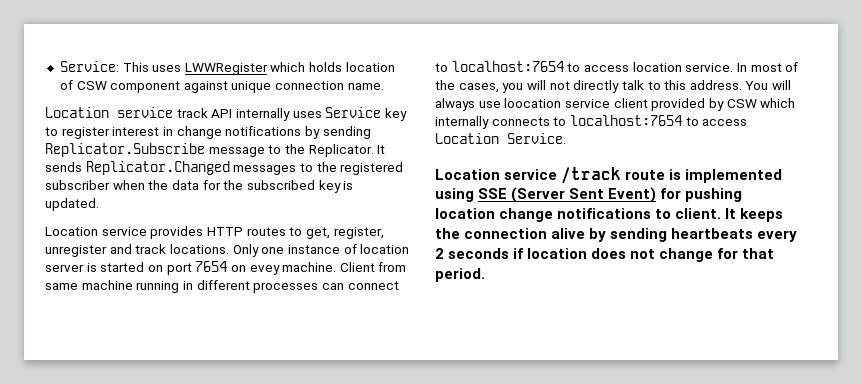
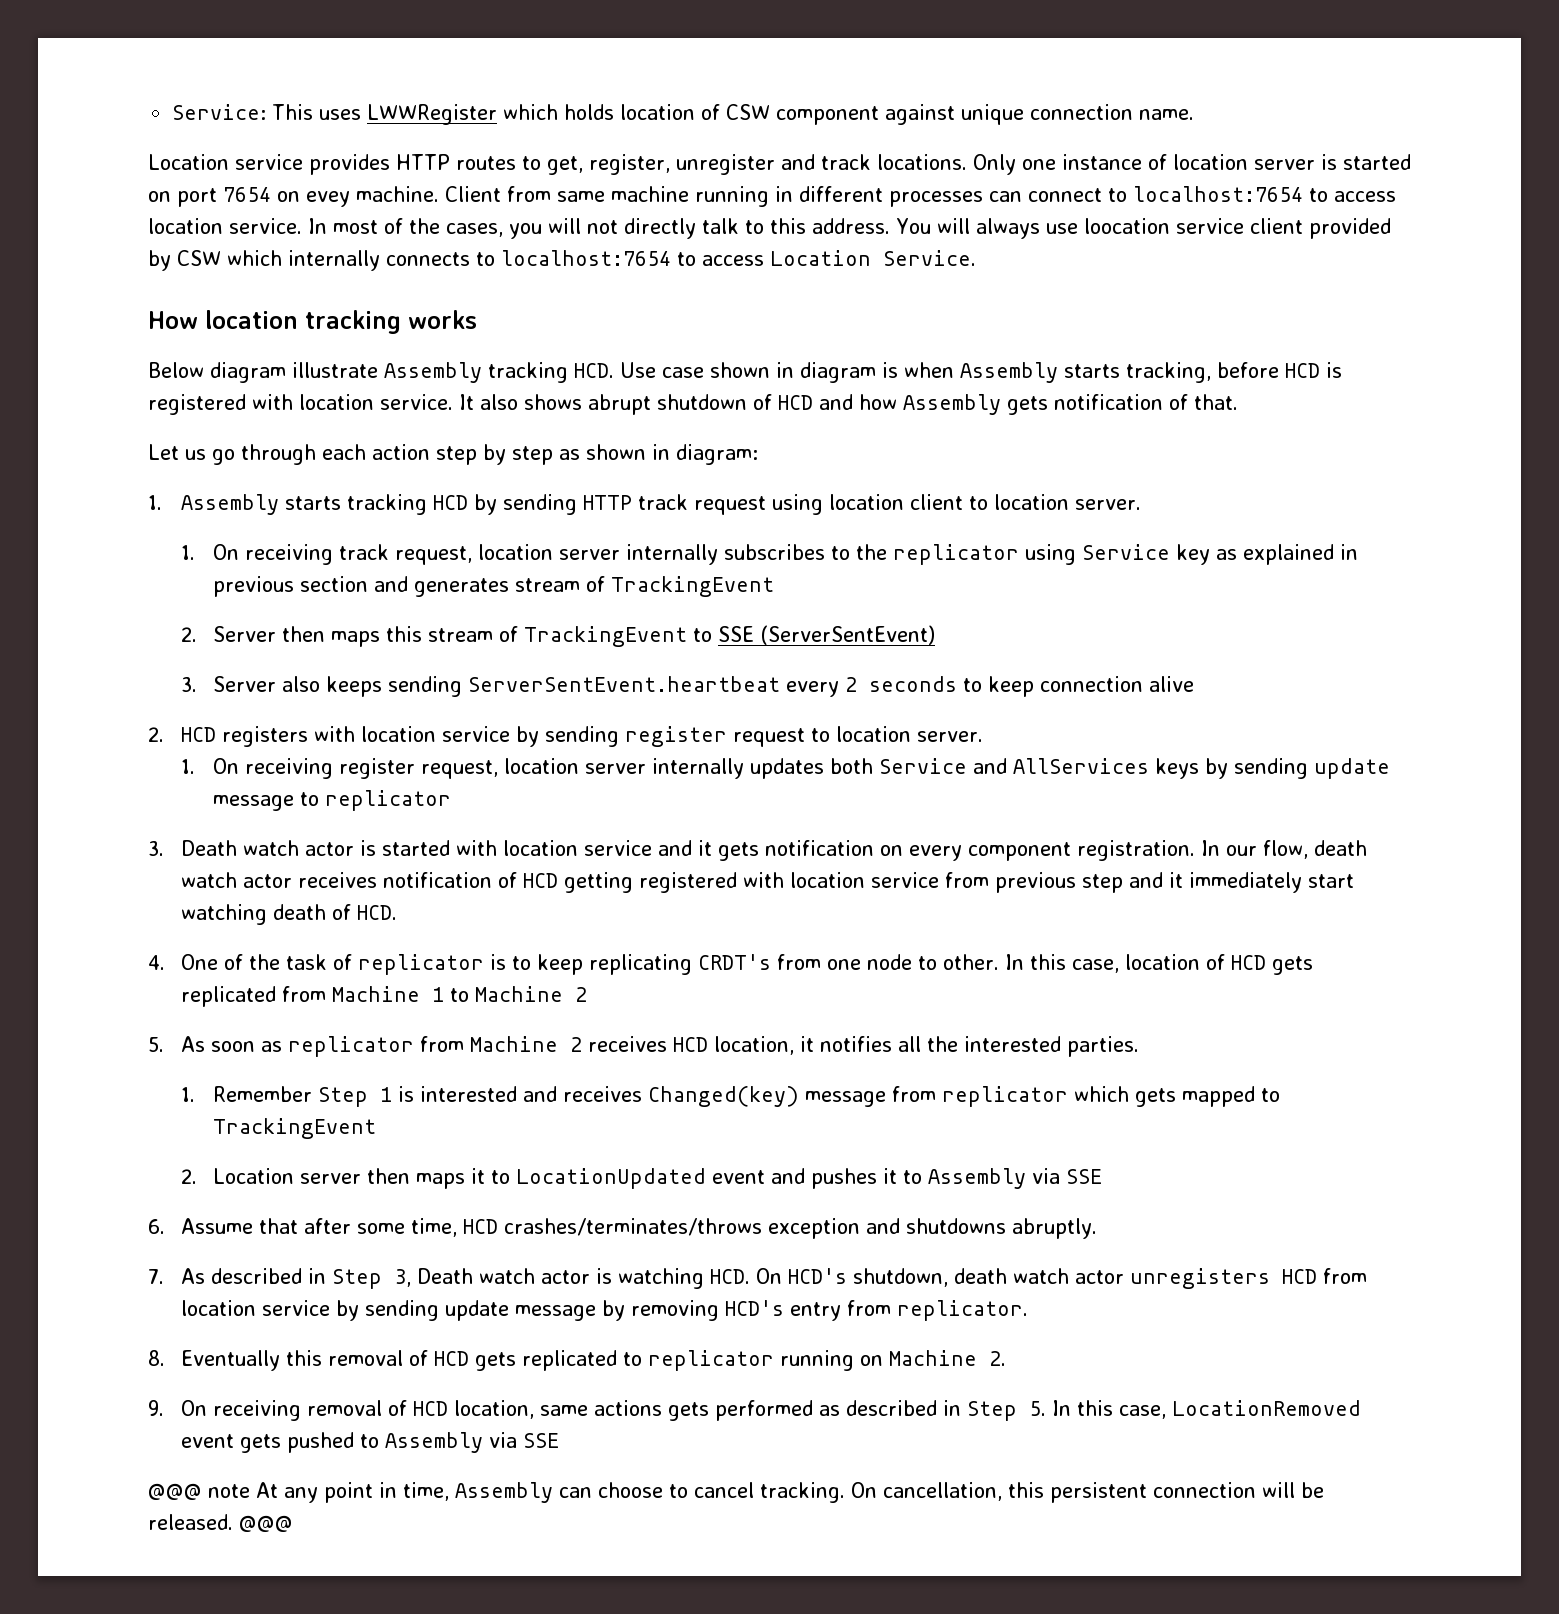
- Location service track API internally uses Service key to register interest in change notifications by sending Replicator.Subscribe message to the Replicator. It sends Replicator.Changed messages to the registered subscriber when the data for the subscribed key is updated.
- Location service /track route is implemented using SSE (Server Sent Event) for pushing location change notifications to client. It keeps the connection alive by sending heartbeats every 2 seconds if location does not change for that period.
+ How location tracking works
+ Below diagram illustrate Assembly tracking HCD. Use case shown in diagram is when Assembly starts tracking, before HCD is registered with location service. It also shows abrupt shutdown of HCD and how Assembly gets notification of that.
+ Let us go through each action step by step as shown in diagram:
+ 1. Assembly starts tracking HCD by sending HTTP track request using location client to location server.
+ 1. On receiving track request, location server internally subscribes to the replicator using Service key as explained in previous section and generates stream of TrackingEvent
+ 2. Server then maps this stream of TrackingEvent to SSE (ServerSentEvent)
+ 3. Server also keeps sending ServerSentEvent.heartbeat every 2 seconds to keep connection alive
+ 2. HCD registers with location service by sending register request to location server.
+ 1. On receiving register request, location server internally updates both Service and AllServices keys by sending update message to replicator
+ 3. Death watch actor is started with location service and it gets notification on every component registration. In our flow, death watch actor receives notification of HCD getting registered with location service from previous step and it immediately start watching death of HCD.
+ 4. One of the task of replicator is to keep replicating CRDT's from one node to other. In this case, location of HCD gets replicated from Machine 1 to Machine 2
+ 5. As soon as replicator from Machine 2 receives HCD location, it notifies all the interested parties.
+ 1. Remember Step 1 is interested and receives Changed(key) message from replicator which gets mapped to TrackingEvent
+ 2. Location server then maps it to LocationUpdated event and pushes it to Assembly via SSE
+ 6. Assume that after some time, HCD crashes/terminates/throws exception and shutdowns abruptly.
+ 7. As described in Step 3, Death watch actor is watching HCD. On HCD's shutdown, death watch actor unregisters HCD from location service by sending update message by removing HCD's entry from replicator.
+ 8. Eventually this removal of HCD gets replicated to replicator running on Machine 2.
+ 9. On receiving removal of HCD location, same actions gets performed as described in Step 5. In this case, LocationRemoved event gets pushed to Assembly via SSE
+ @@@ note At any point in time, Assembly can choose to cancel tracking. On cancellation, this persistent connection will be released. @@@

